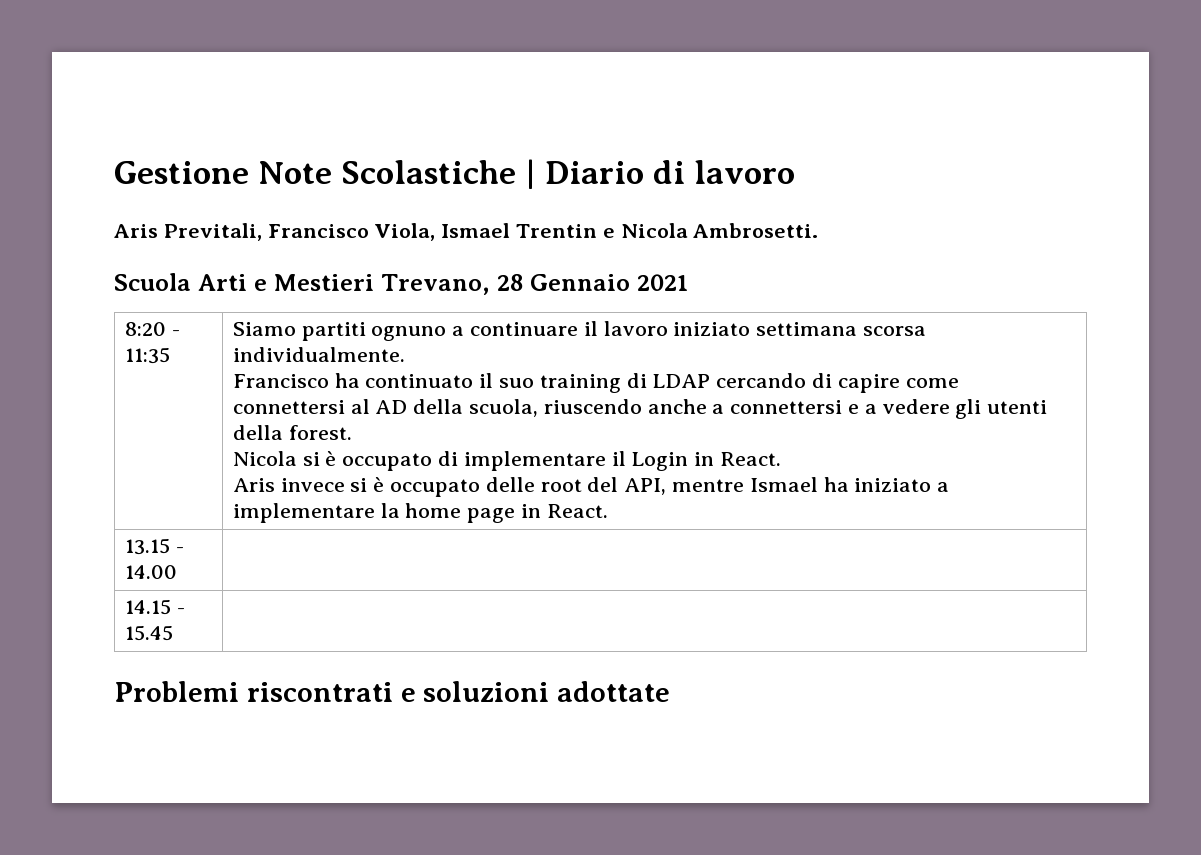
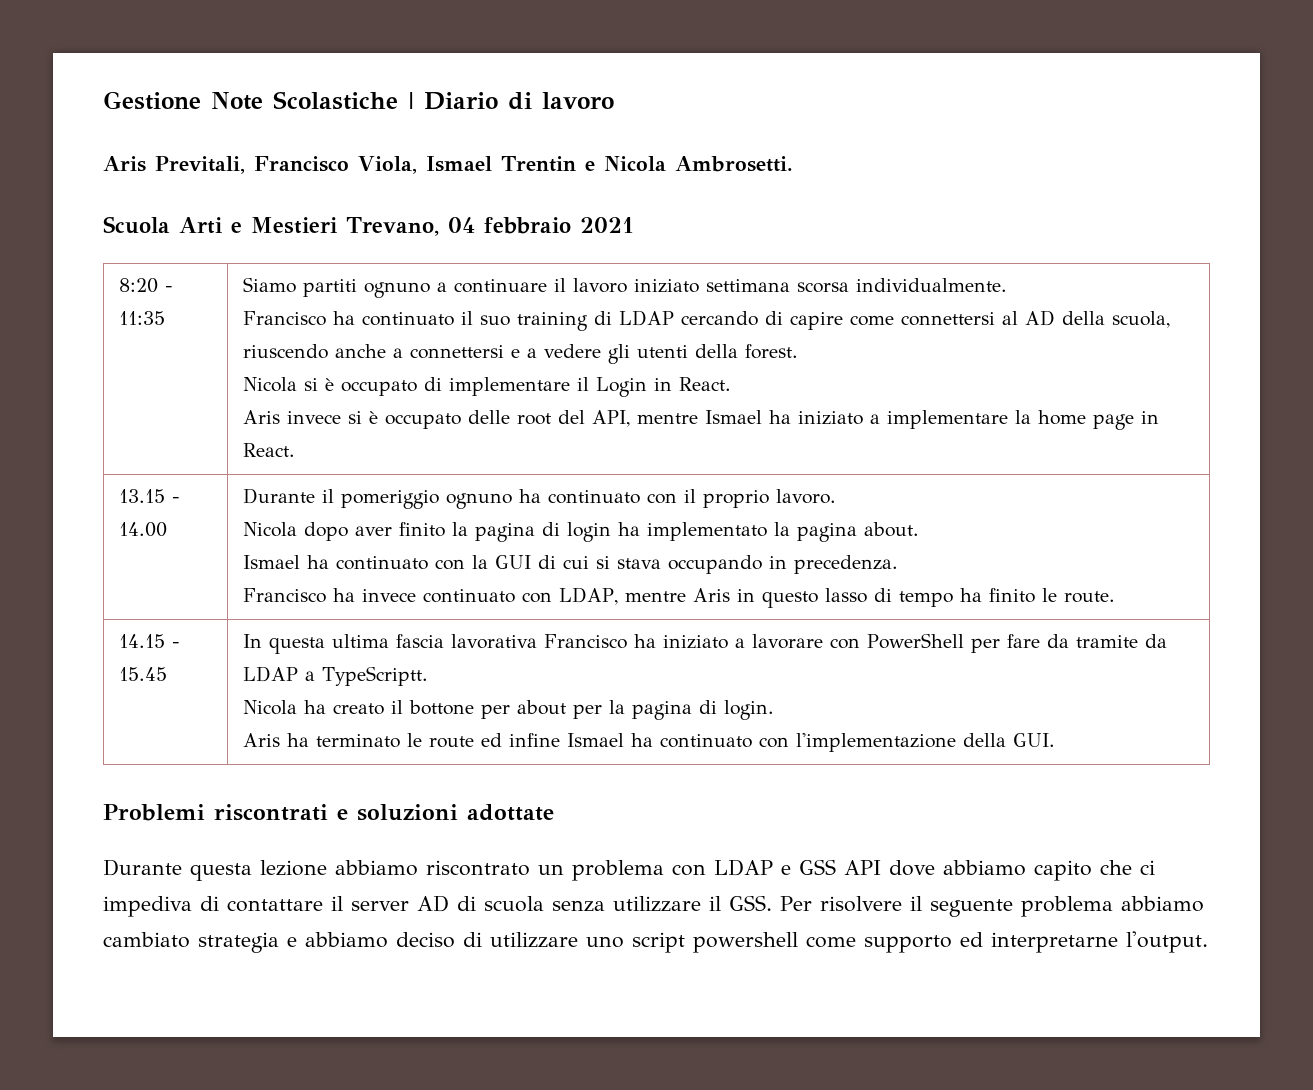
- Scuola Arti e Mestieri Trevano, 28 Gennaio 2021
+ Scuola Arti e Mestieri Trevano, 04 febbraio 2021
- 14.15 - 15.45 |
+ Durante il pomeriggio ognuno ha continuato con il proprio lavoro.
+ Nicola dopo aver finito la pagina di login ha implementato la pagina about.
+ Ismael ha continuato con la GUI di cui si stava occupando in precedenza.
+ Francisco ha invece continuato con LDAP, mentre Aris in questo lasso di tempo ha finito le route.
+ 14.15 - 15.45 | In questa ultima fascia lavorativa Francisco ha iniziato a lavorare con PowerShell per fare da tramite da LDAP a TypeScriptt.
+ Nicola ha creato il bottone per about per la pagina di login.
+ Aris ha terminato le route ed infine Ismael ha continuato con l'implementazione della GUI.
+ Durante questa lezione abbiamo riscontrato un problema con LDAP e GSS API dove abbiamo capito che ci impediva di contattare il server AD di scuola senza utilizzare il GSS. Per risolvere il seguente problema abbiamo cambiato strategia e abbiamo deciso di utilizzare uno script powershell come supporto ed interpretarne l'output.

